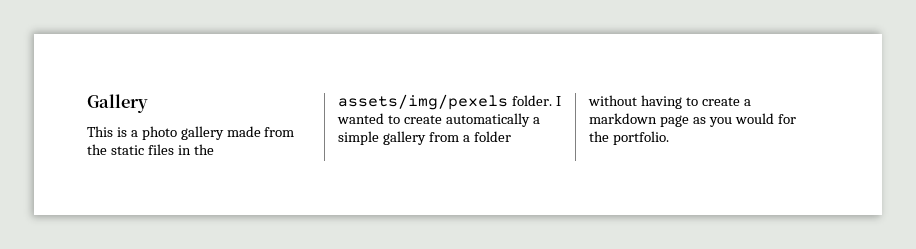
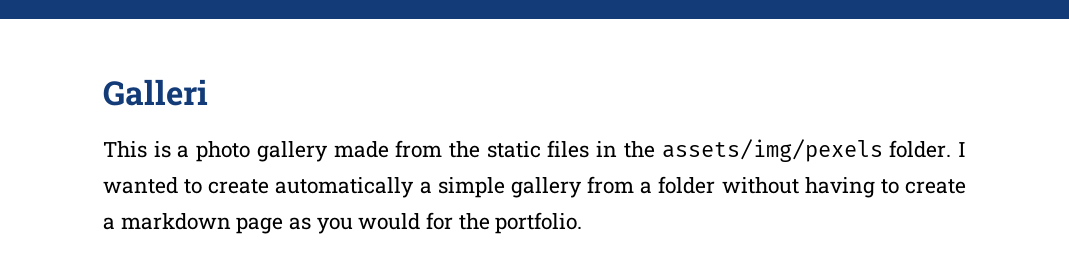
- Gallery
+ Galleri

